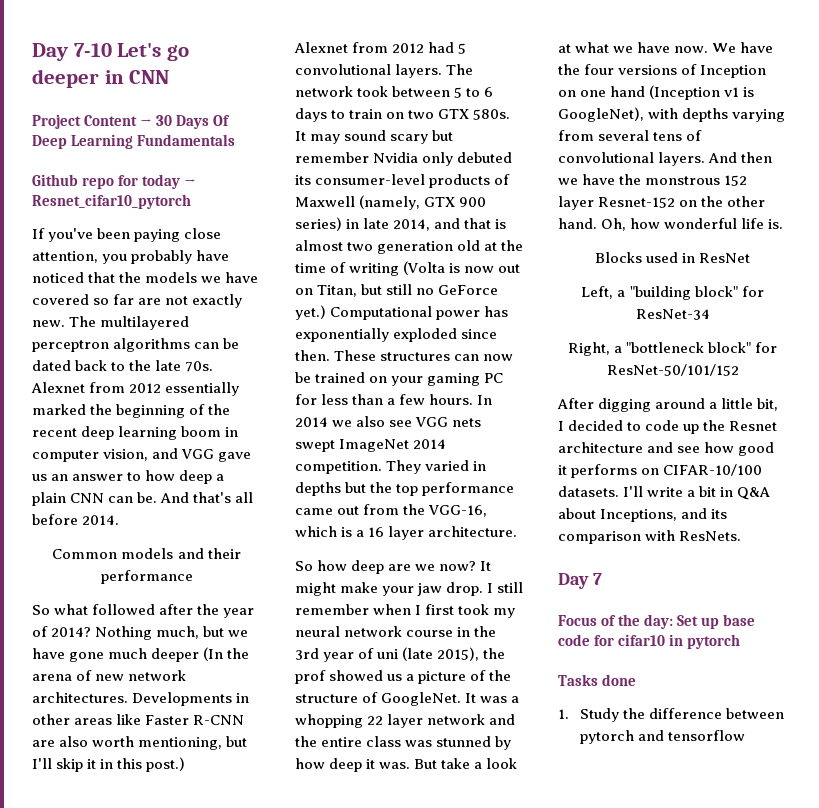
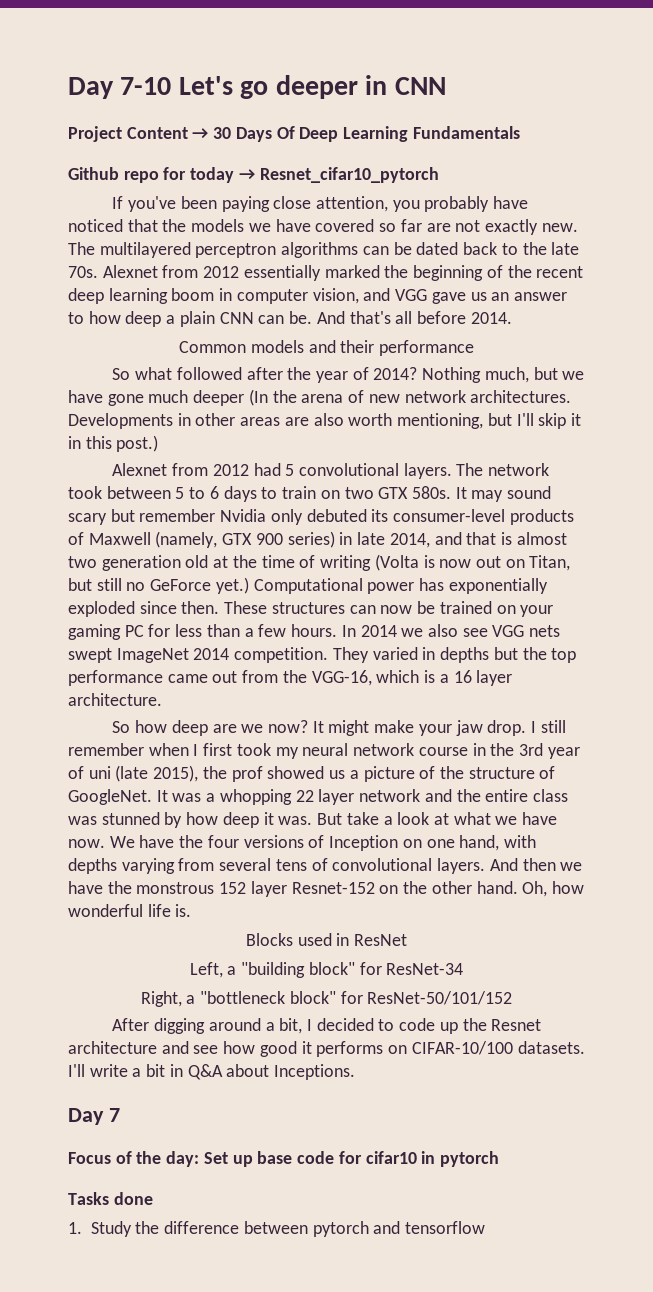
- Developments in other areas like Faster R-CNN are also worth mentioning, but I'll skip it in this post.)
+ Developments in other areas are also worth mentioning, but I'll skip it in this post.)
- We have the four versions of Inception on one hand (Inception v1 is GoogleNet), with depths varying from several tens of convolutional layers.
+ We have the four versions of Inception on one hand, with depths varying from several tens of convolutional layers.
- After digging around a little bit, I decided to code up the Resnet architecture and see how good it performs on CIFAR-10/100 datasets.
+ After digging around a bit, I decided to code up the Resnet architecture and see how good it performs on CIFAR-10/100 datasets.
- I'll write a bit in Q&A about Inceptions, and its comparison with ResNets.
+ I'll write a bit in Q&A about Inceptions.

